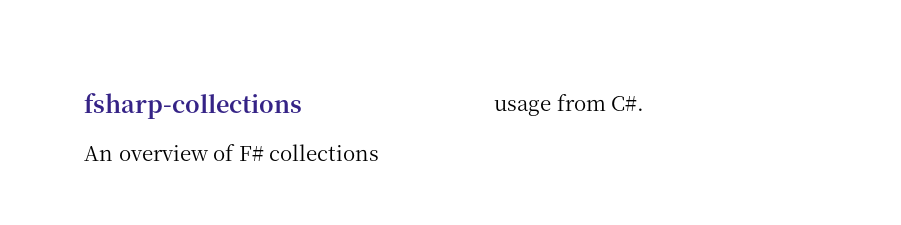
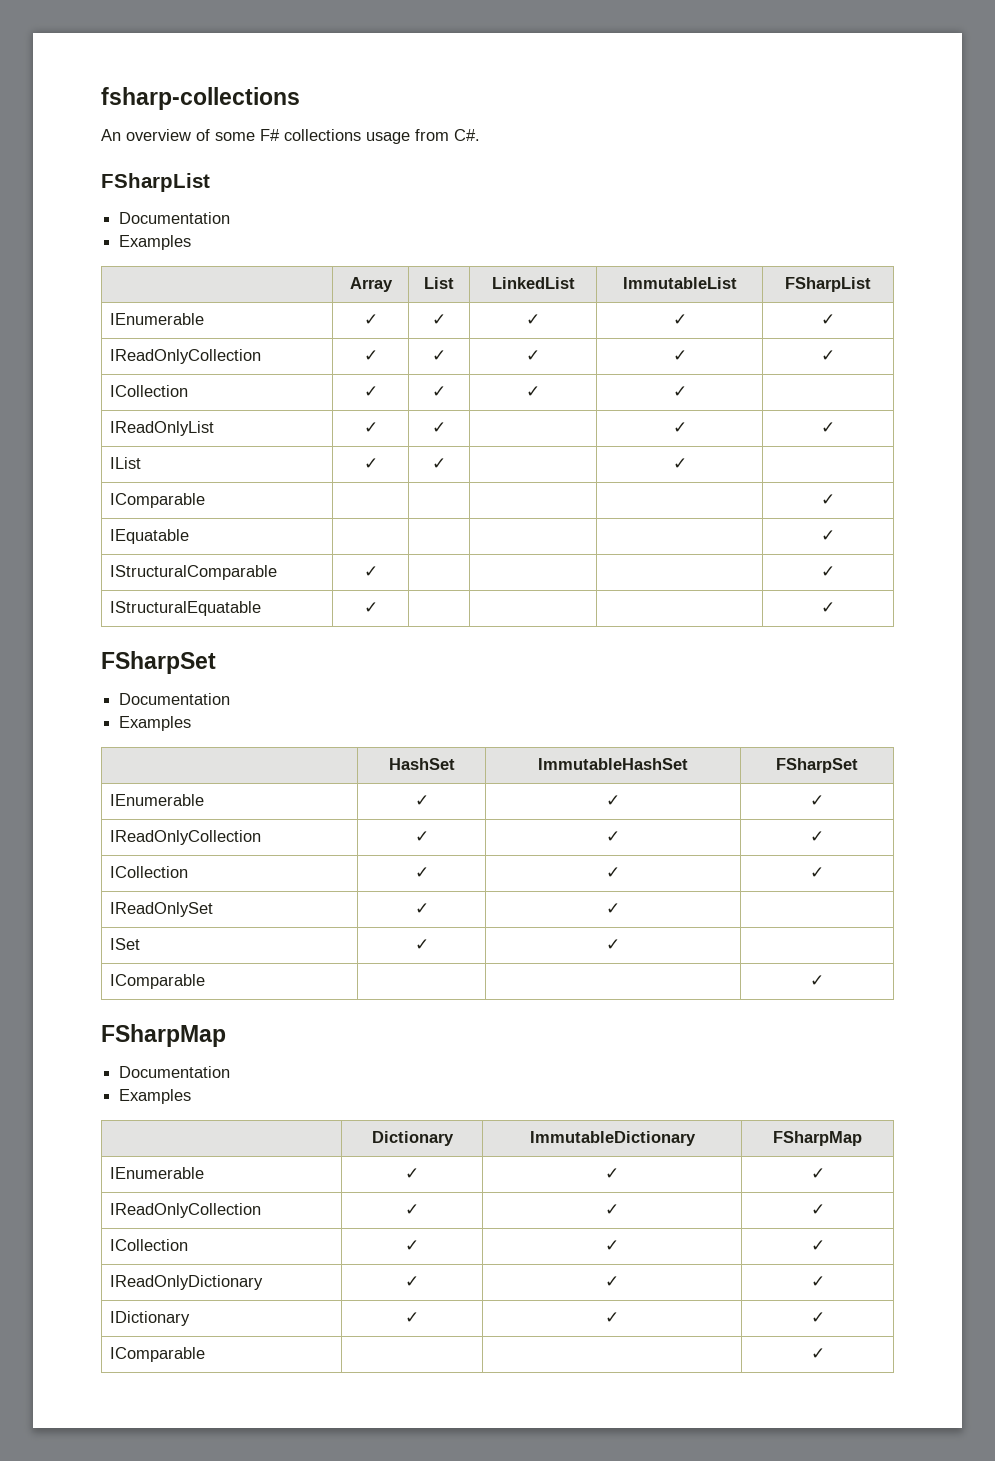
- An overview of F# collections usage from C#.
+ An overview of some F# collections usage from C#.
+ FSharpList
+ Documentation
+ Examples
+ | Array | List | LinkedList | ImmutableList | FSharpList
+ IEnumerable | ✓ | ✓ | ✓ | ✓ | ✓
+ IReadOnlyCollection | ✓ | ✓ | ✓ | ✓ | ✓
+ ICollection | ✓ | ✓ | ✓ | ✓ |
+ IReadOnlyList | ✓ | ✓ | | ✓ | ✓
+ IList | ✓ | ✓ | | ✓ |
+ IComparable | | | | | ✓
+ IEquatable | | | | | ✓
+ IStructuralComparable | ✓ | | | | ✓
+ IStructuralEquatable | ✓ | | | | ✓
+ FSharpSet
+ Documentation
+ Examples
+ | HashSet | ImmutableHashSet | FSharpSet
+ IEnumerable | ✓ | ✓ | ✓
+ IReadOnlyCollection | ✓ | ✓ | ✓
+ ICollection | ✓ | ✓ | ✓
+ IReadOnlySet | ✓ | ✓ |
+ ISet | ✓ | ✓ |
+ IComparable | | | ✓
+ FSharpMap
+ Documentation
+ Examples
+ | Dictionary | ImmutableDictionary | FSharpMap
+ IEnumerable | ✓ | ✓ | ✓
+ IReadOnlyCollection | ✓ | ✓ | ✓
+ ICollection | ✓ | ✓ | ✓
+ IReadOnlyDictionary | ✓ | ✓ | ✓
+ IDictionary | ✓ | ✓ | ✓
+ IComparable | | | ✓

